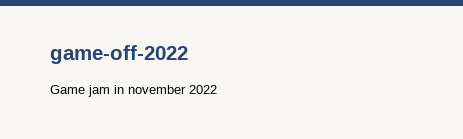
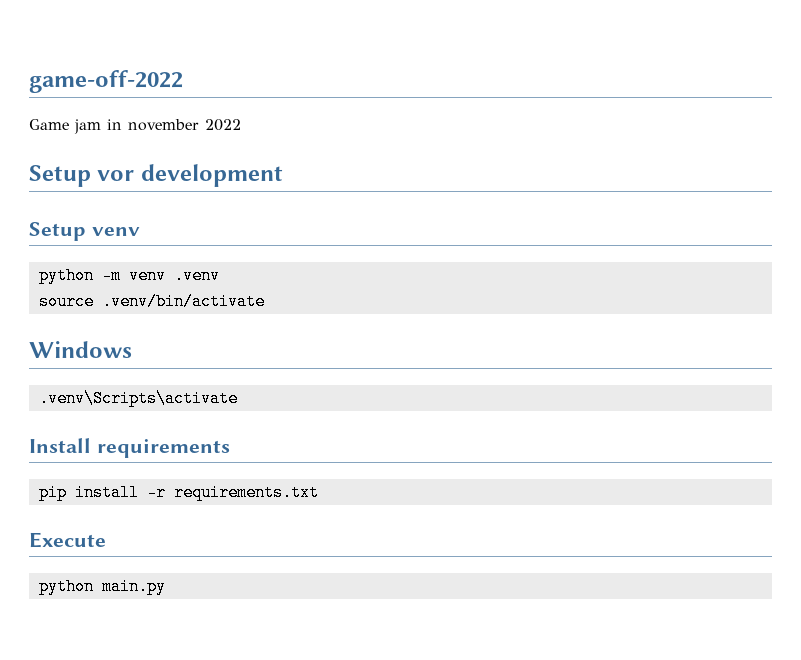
+ Setup vor development
+ Setup venv
+ python -m venv .venv
+ source .venv/bin/activate
+ Windows
+ .venv\Scripts\activate
+ Install requirements
+ pip install -r requirements.txt
+ Execute
+ python main.py

